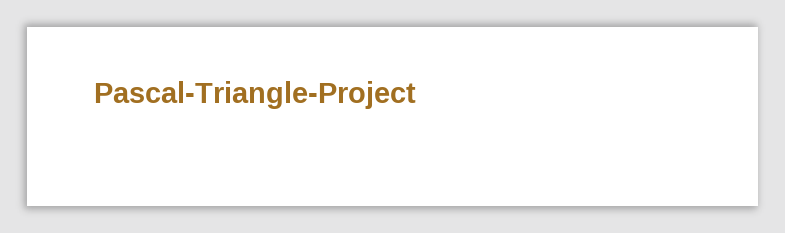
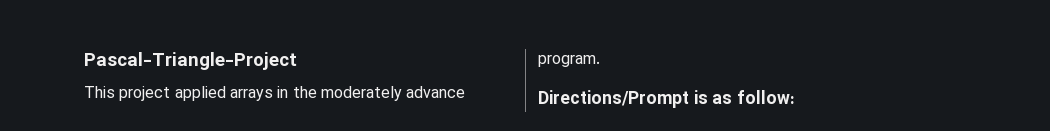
+ This project applied arrays in the moderately advance program.
+ Directions/Prompt is as follow:

